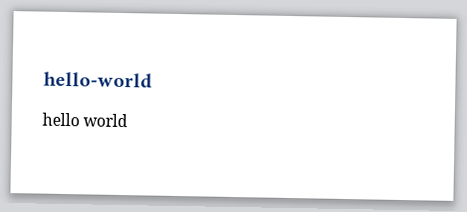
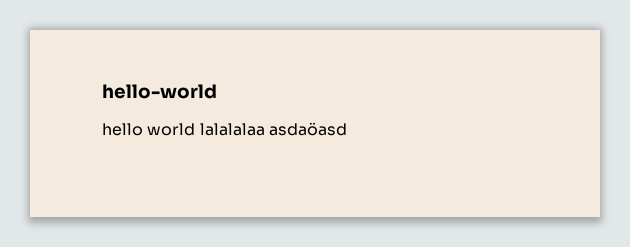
- hello world
+ hello world lalalalaa asdaöasd

